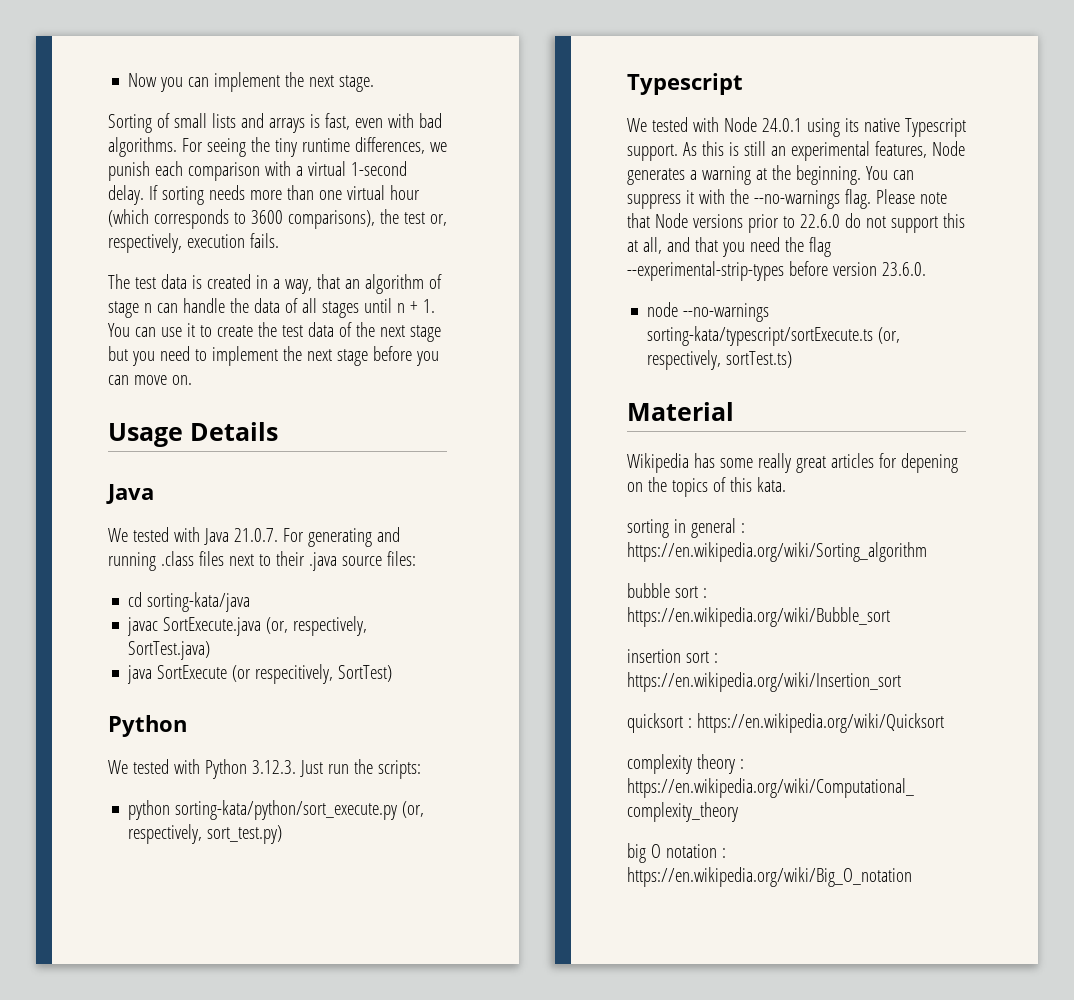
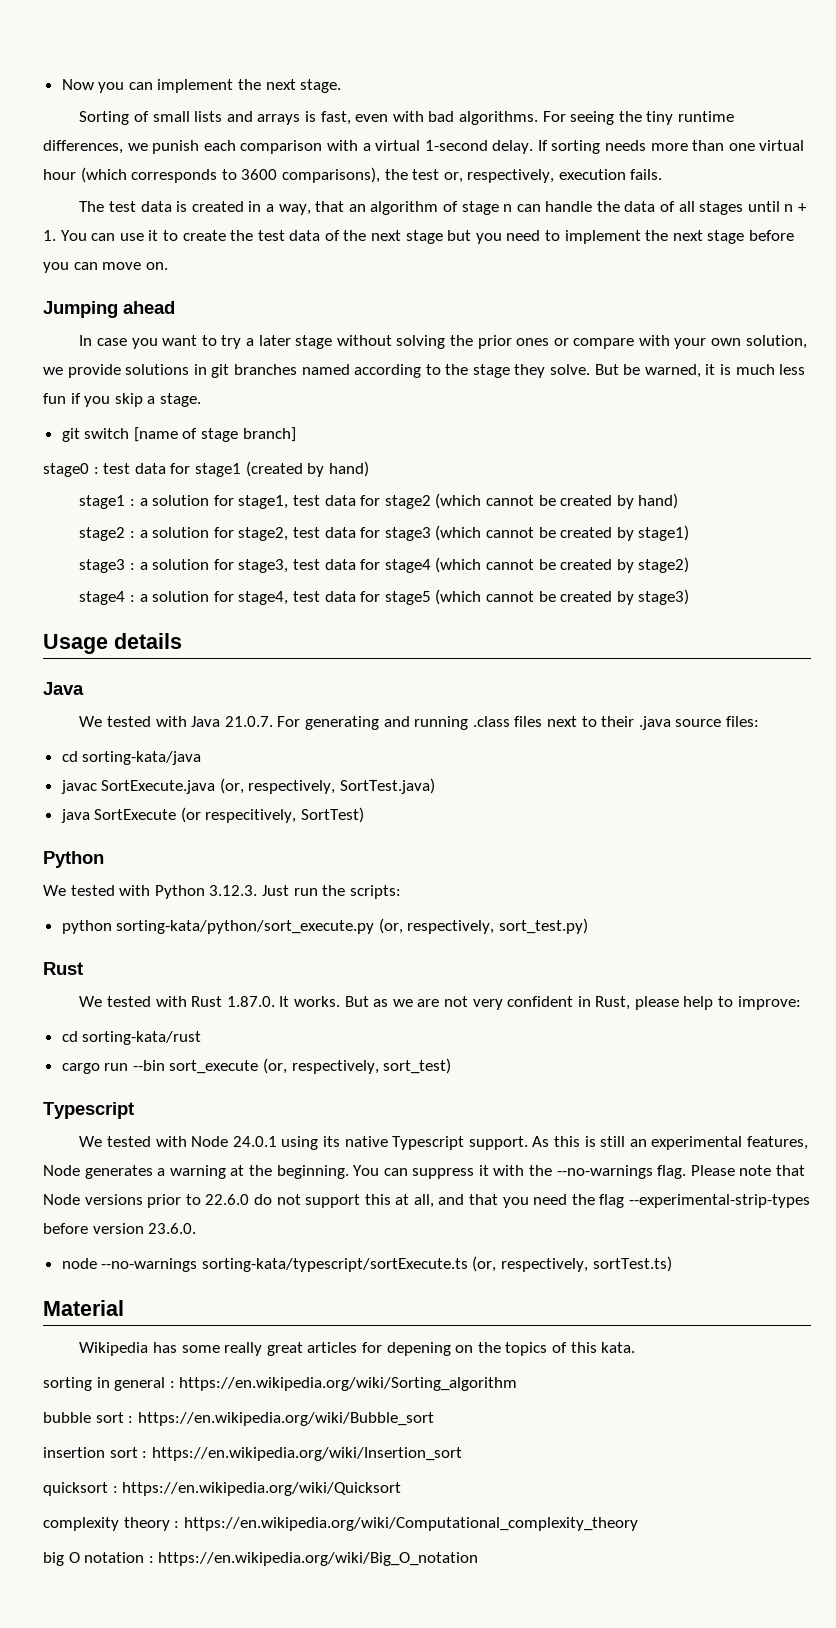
+ Jumping ahead
+ In case you want to try a later stage without solving the prior ones or compare with your own solution, we provide solutions in git branches named according to the stage they solve. But be warned, it is much less fun if you skip a stage.
+ git switch [name of stage branch]
+ stage0 : test data for stage1 (created by hand)
+ stage1 : a solution for stage1, test data for stage2 (which cannot be created by hand)
+ stage2 : a solution for stage2, test data for stage3 (which cannot be created by stage1)
+ stage3 : a solution for stage3, test data for stage4 (which cannot be created by stage2)
+ stage4 : a solution for stage4, test data for stage5 (which cannot be created by stage3)
- Usage Details
+ Usage details
  python sorting-kata/python/sort_execute.py (or, respectively, sort_test.py)
+ Rust
+ We tested with Rust 1.87.0. It works. But as we are not very confident in Rust, please help to improve:
+ cd sorting-kata/rust
+ cargo run --bin sort_execute (or, respectively, sort_test)

